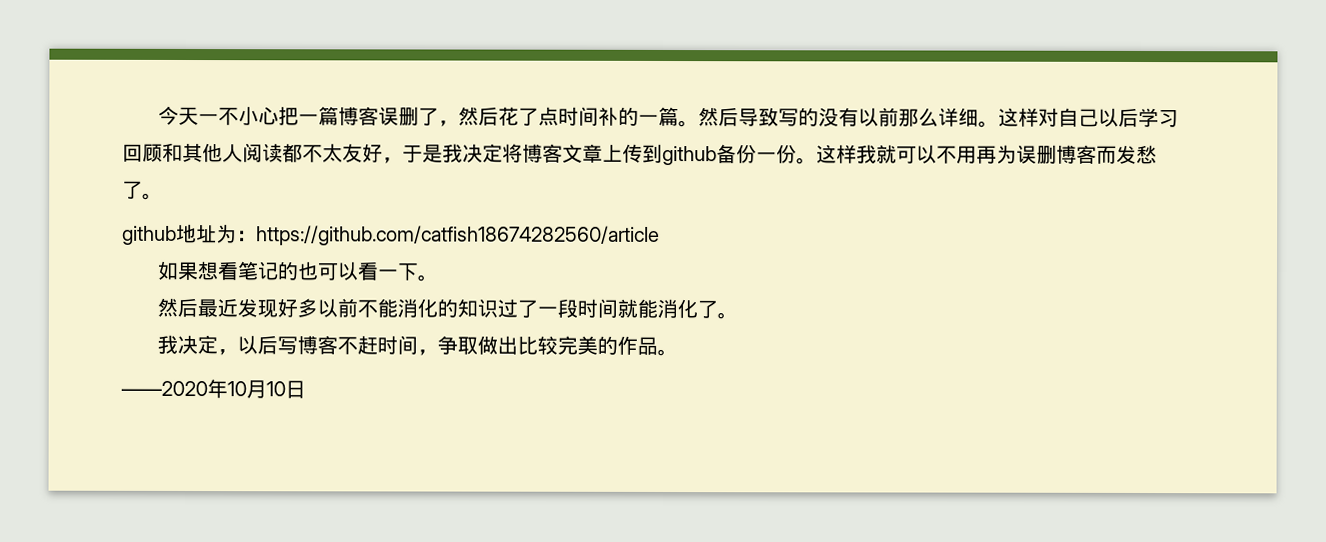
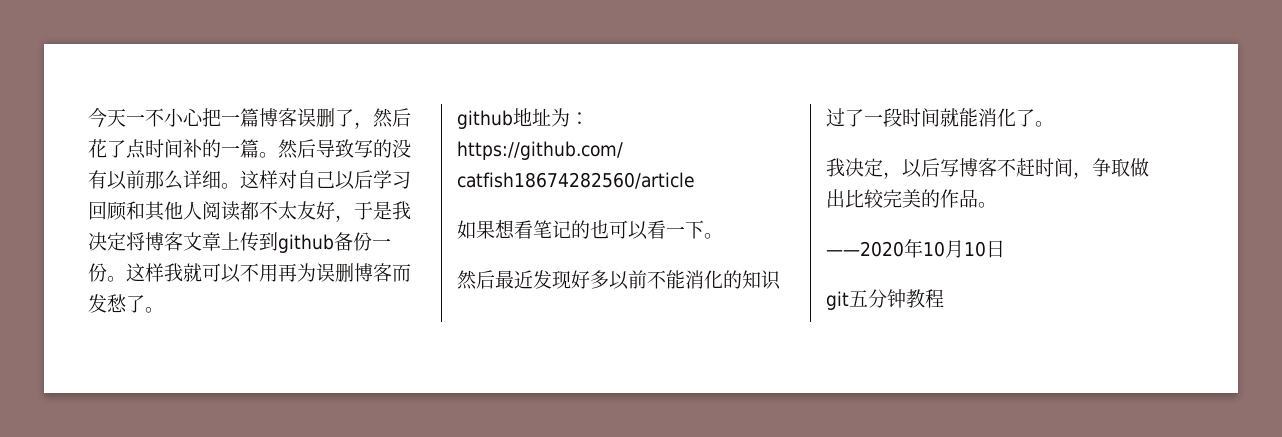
+ git五分钟教程

